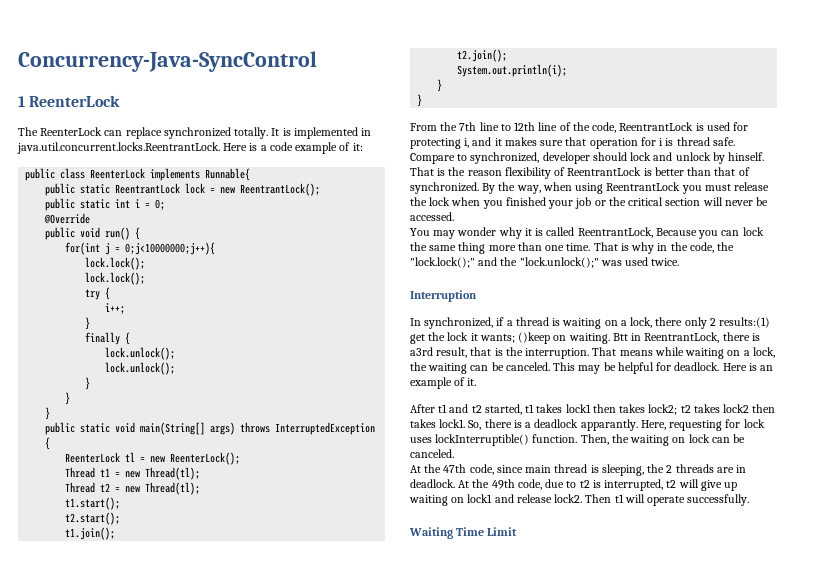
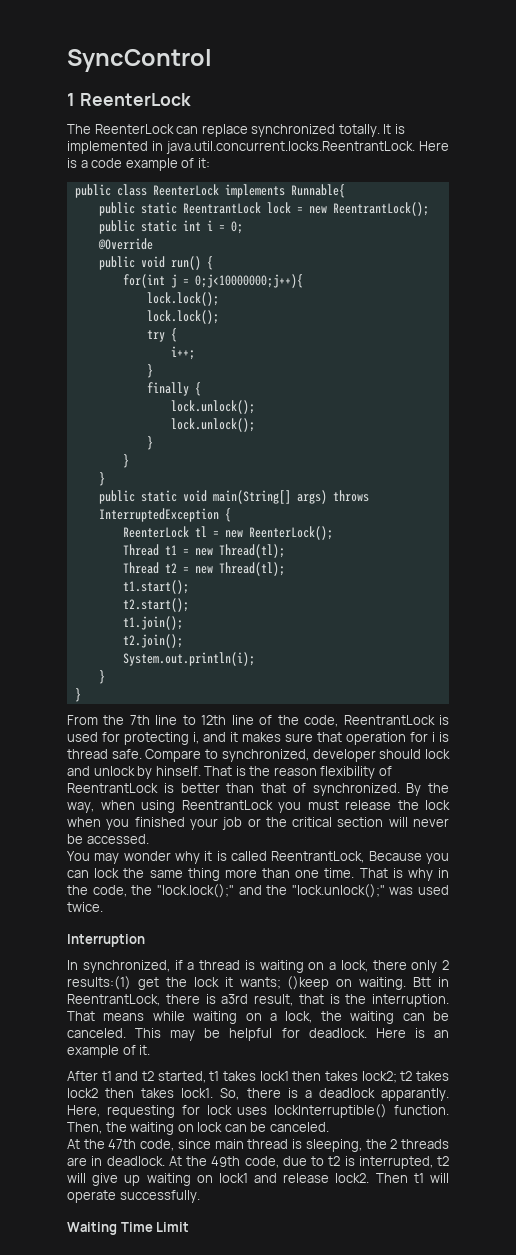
- Concurrency-Java-SyncControl
+ SyncControl

